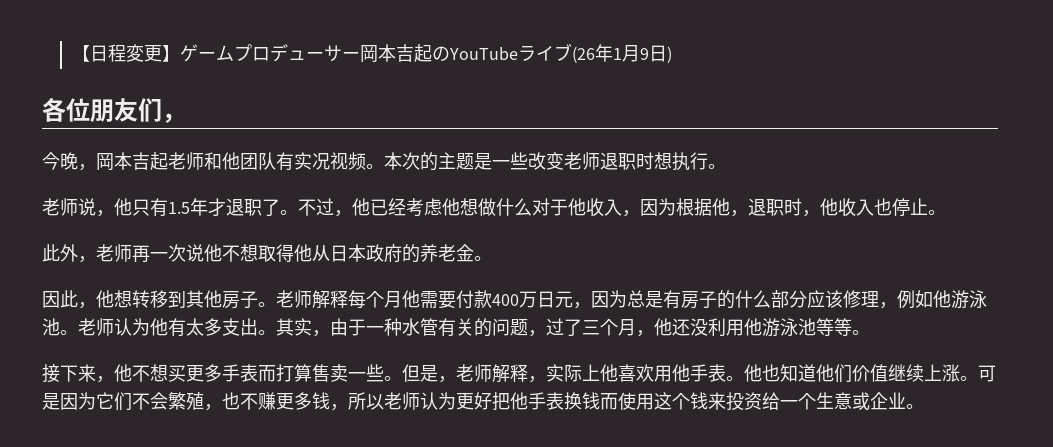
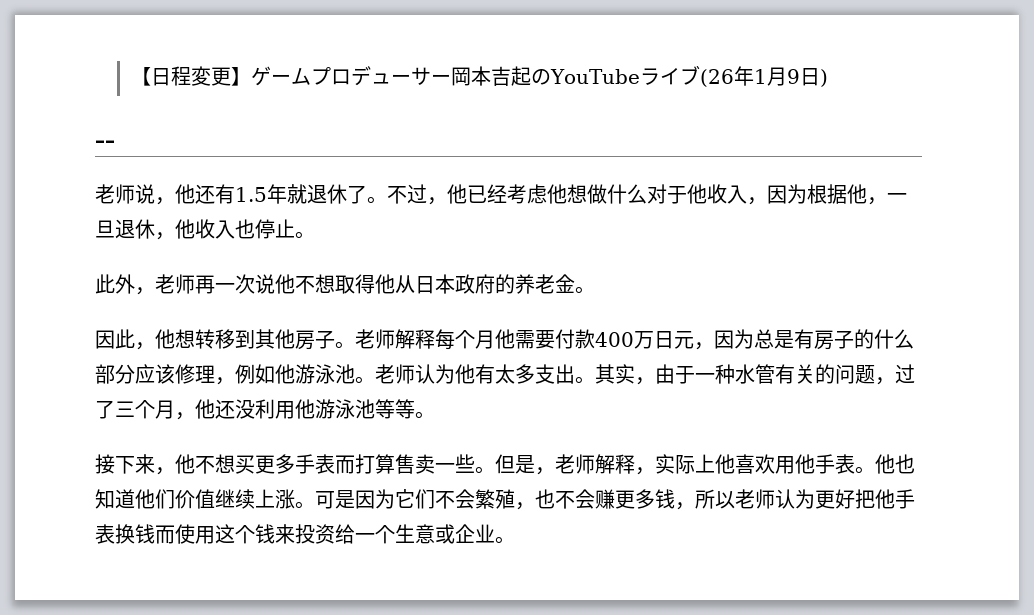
- 各位朋友们，
- 今晚，岡本吉起老师和他团队有实况视频。本次的主题是一些改变老师退职时想执行。
+ --
- 老师说，他只有1.5年才退职了。
+ 老师说，他还有1.5年就退休了。
- 不过，他已经考虑他想做什么对于他收入，因为根据他，退职时，他收入也停止。
+ 不过，他已经考虑他想做什么对于他收入，因为根据他，一旦退休，他收入也停止。
- 可是因为它们不会繁殖，也不赚更多钱，所以老师认为更好把他手表换钱而使用这个钱来投资给一个生意或企业。
+ 可是因为它们不会繁殖，也不会赚更多钱，所以老师认为更好把他手表换钱而使用这个钱来投资给一个生意或企业。

